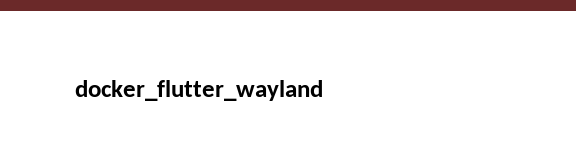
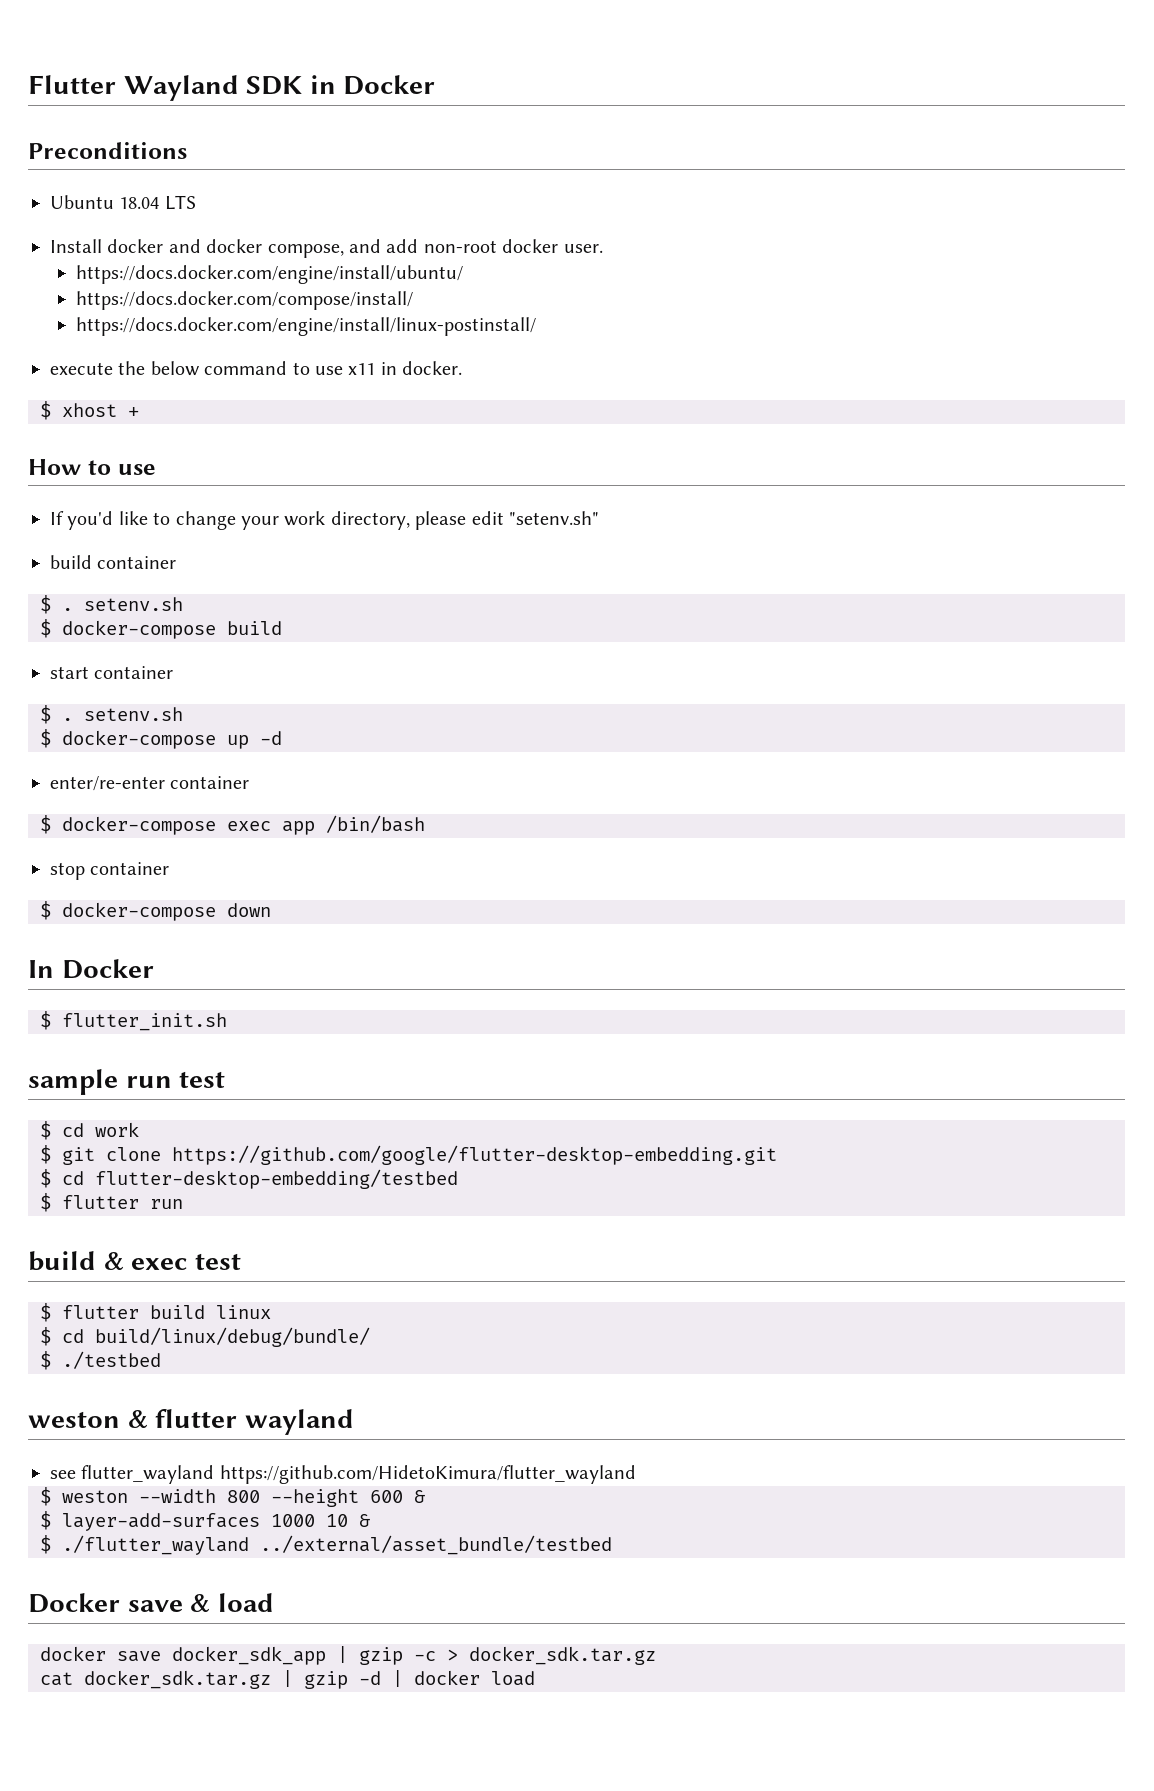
- docker_flutter_wayland
+ Flutter Wayland SDK in Docker
+ Preconditions
+ Ubuntu 18.04 LTS
+ Install docker and docker compose, and add non-root docker user.
+ https://docs.docker.com/engine/install/ubuntu/
+ https://docs.docker.com/compose/install/
+ https://docs.docker.com/engine/install/linux-postinstall/
+ execute the below command to use x11 in docker.
+ $ xhost +
+ How to use
+ If you'd like to change your work directory, please edit "setenv.sh"
+ build container
+ $ . setenv.sh
+ $ docker-compose build
+ start container
+ $ . setenv.sh
+ $ docker-compose up -d
+ enter/re-enter container
+ $ docker-compose exec app /bin/bash
+ stop container
+ $ docker-compose down
+ In Docker
+ $ flutter_init.sh
+ sample run test
+ $ cd work
+ $ git clone https://github.com/google/flutter-desktop-embedding.git
+ $ cd flutter-desktop-embedding/testbed
+ $ flutter run
+ build & exec test
+ $ flutter build linux
+ $ cd build/linux/debug/bundle/
+ $ ./testbed
+ weston & flutter wayland
+ see flutter_wayland https://github.com/HidetoKimura/flutter_wayland
+ $ weston --width 800 --height 600 &
+ $ layer-add-surfaces 1000 10 &
+ $ ./flutter_wayland ../external/asset_bundle/testbed
+ Docker save & load
+ docker save docker_sdk_app | gzip -c > docker_sdk.tar.gz
+ cat docker_sdk.tar.gz | gzip -d | docker load

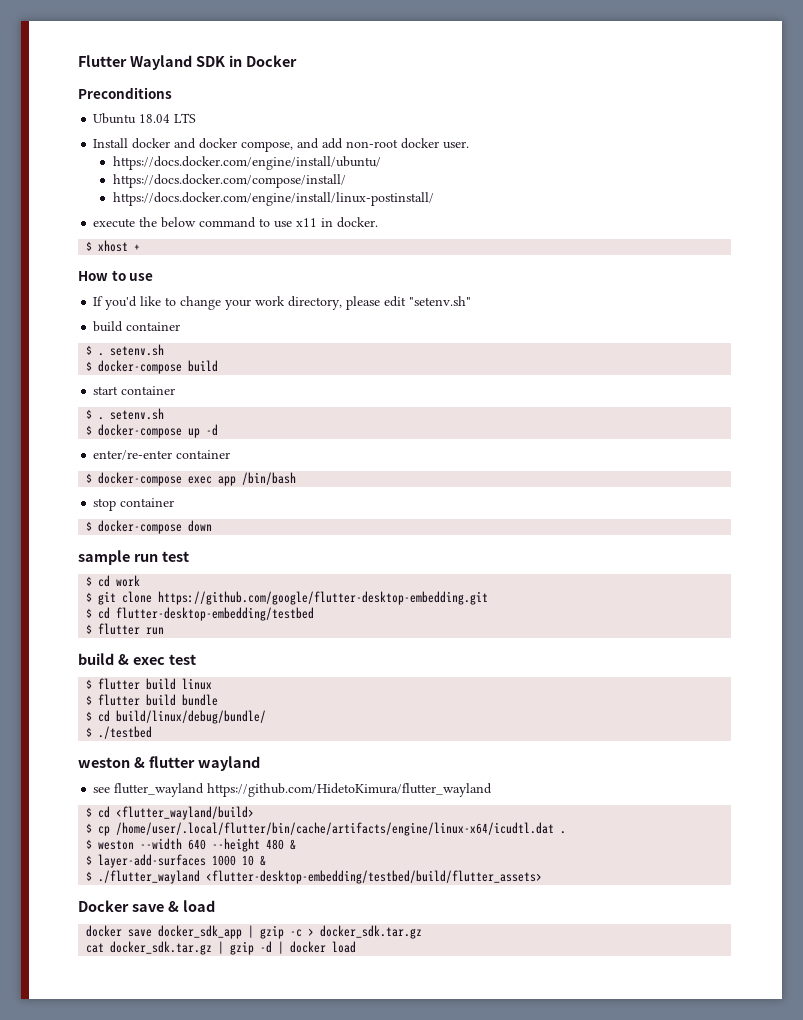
- In Docker
- $ flutter_init.sh
+ $ flutter build bundle
+ $ cd <flutter_wayland/build>
+ $ cp /home/user/.local/flutter/bin/cache/artifacts/engine/linux-x64/icudtl.dat .
- $ weston --width 800 --height 600 &
+ $ weston --width 640 --height 480 &
- $ ./flutter_wayland ../external/asset_bundle/testbed
+ $ ./flutter_wayland <flutter-desktop-embedding/testbed/build/flutter_assets>

